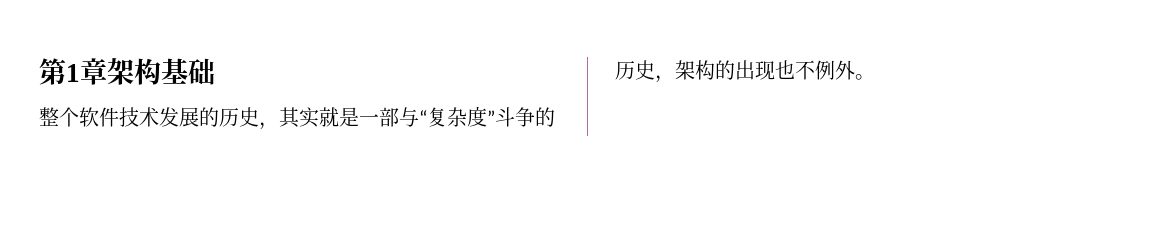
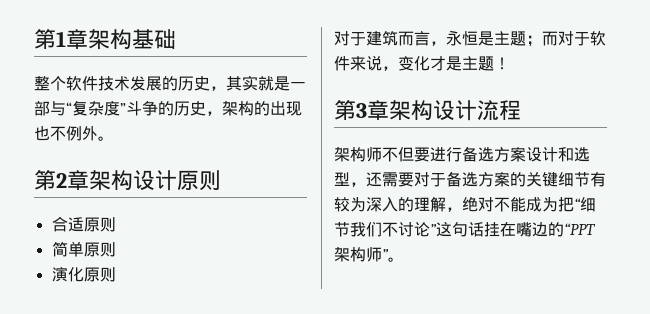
+ 第2章架构设计原则
+ 合适原则
+ 简单原则
+ 演化原则
+ 对于建筑而言，永恒是主题；而对于软件来说，变化才是主题！
+ 第3章架构设计流程
+ 架构师不但要进行备选方案设计和选型，还需要对于备选方案的关键细节有较为深入的理解，绝对不能成为把“细节我们不讨论”这句话挂在嘴边的“PPT架构师”。

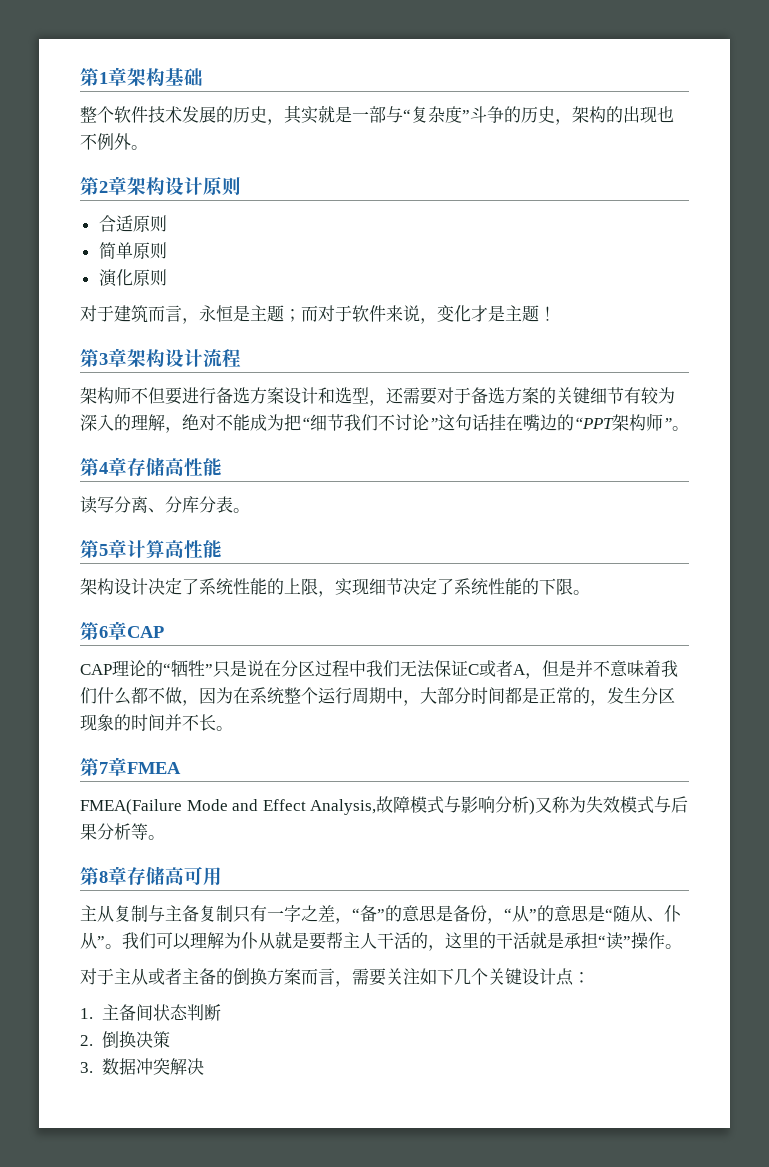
+ 第4章存储高性能
+ 读写分离、分库分表。
+ 第5章计算高性能
+ 架构设计决定了系统性能的上限，实现细节决定了系统性能的下限。
+ 第6章CAP
+ CAP理论的“牺牲”只是说在分区过程中我们无法保证C或者A，但是并不意味着我们什么都不做，因为在系统整个运行周期中，大部分时间都是正常的，发生分区现象的时间并不长。
+ 第7章FMEA
+ FMEA(Failure Mode and Effect Analysis,故障模式与影响分析)又称为失效模式与后果分析等。
+ 第8章存储高可用
+ 主从复制与主备复制只有一字之差，“备”的意思是备份，“从”的意思是“随从、仆从”。我们可以理解为仆从就是要帮主人干活的，这里的干活就是承担“读”操作。
+ 对于主从或者主备的倒换方案而言，需要关注如下几个关键设计点：
+ 1.主备间状态判断
+ 2.倒换决策
+ 3.数据冲突解决

